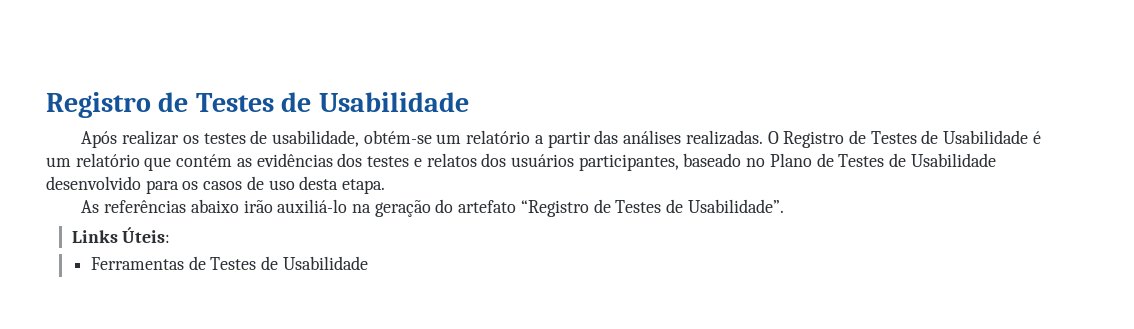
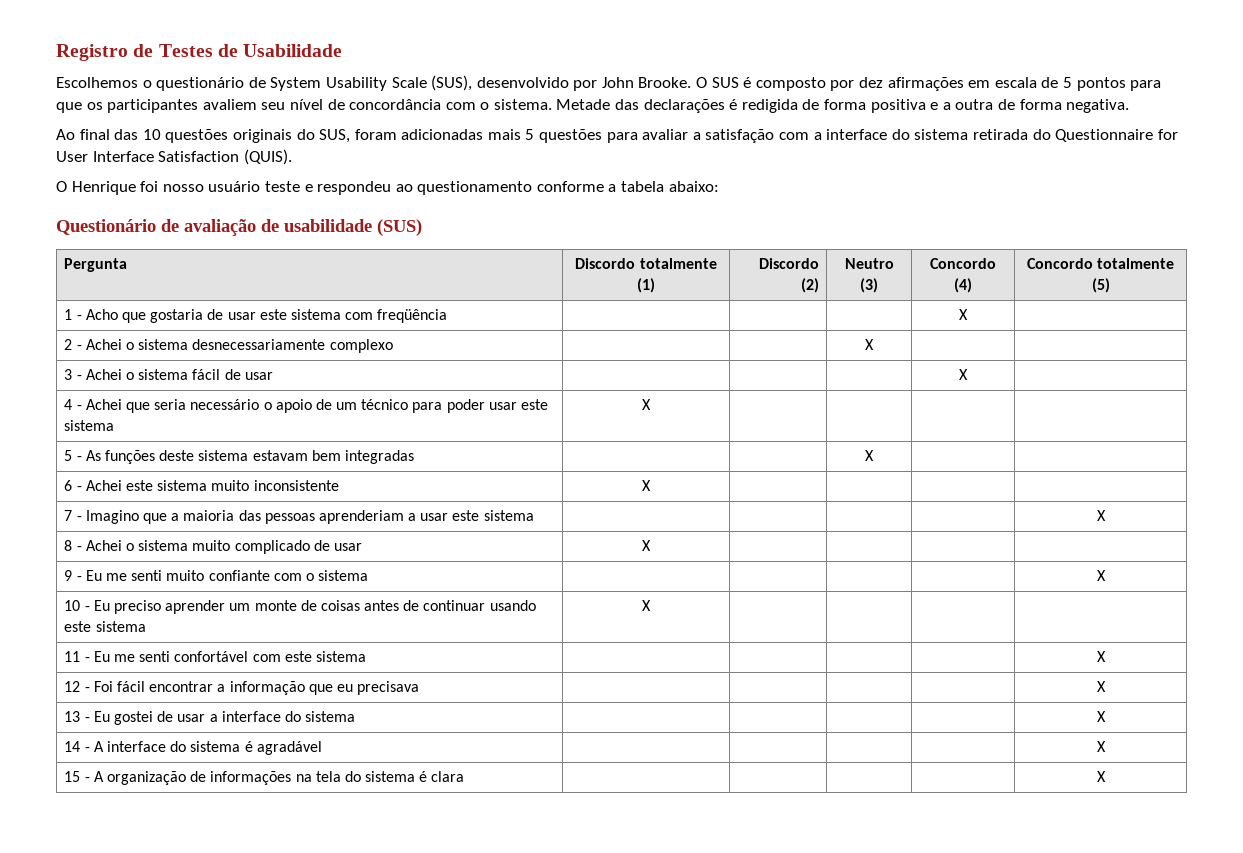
- Após realizar os testes de usabilidade, obtém-se um relatório a partir das análises realizadas. O Registro de Testes de Usabilidade é um relatório que contém as evidências dos testes e relatos dos usuários participantes, baseado no Plano de Testes de Usabilidade desenvolvido para os casos de uso desta etapa.
- As referências abaixo irão auxiliá-lo na geração do artefato “Registro de Testes de Usabilidade”.
- Links Úteis:
- Ferramentas de Testes de Usabilidade
+ Escolhemos o questionário de System Usability Scale (SUS), desenvolvido por John Brooke. O SUS é composto por dez afirmações em escala de 5 pontos para que os participantes avaliem seu nível de concordância com o sistema. Metade das declarações é redigida de forma positiva e a outra de forma negativa.
+ Ao final das 10 questões originais do SUS, foram adicionadas mais 5 questões para avaliar a satisfação com a interface do sistema retirada do Questionnaire for User Interface Satisfaction (QUIS).
+ O Henrique foi nosso usuário teste e respondeu ao questionamento conforme a tabela abaixo:
+ Questionário de avaliação de usabilidade (SUS)
+ Pergunta | Discordo totalmente (1) | Discordo (2) | Neutro (3) | Concordo (4) | Concordo totalmente (5)
+ 1 - Acho que gostaria de usar este sistema com freqüência | | | | X |
+ 2 - Achei o sistema desnecessariamente complexo | | | X | |
+ 3 - Achei o sistema fácil de usar | | | | X |
+ 4 - Achei que seria necessário o apoio de um técnico para poder usar este sistema | X | | | |
+ 5 - As funções deste sistema estavam bem integradas | | | X | |
+ 6 - Achei este sistema muito inconsistente | X | | | |
+ 7 - Imagino que a maioria das pessoas aprenderiam a usar este sistema | | | | | X
+ 8 - Achei o sistema muito complicado de usar | X | | | |
+ 9 - Eu me senti muito confiante com o sistema | | | | | X
+ 10 - Eu preciso aprender um monte de coisas antes de continuar usando este sistema | X | | | |
+ 11 - Eu me senti confortável com este sistema | | | | | X
+ 12 - Foi fácil encontrar a informação que eu precisava | | | | | X
+ 13 - Eu gostei de usar a interface do sistema | | | | | X
+ 14 - A interface do sistema é agradável | | | | | X
+ 15 - A organização de informações na tela do sistema é clara | | | | | X

